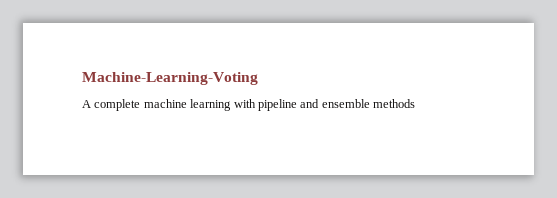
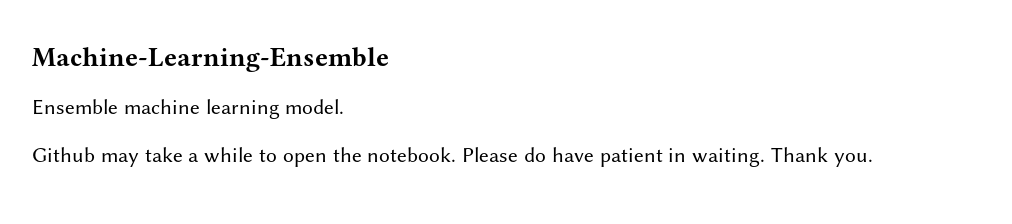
- Machine-Learning-Voting
- A complete machine learning with pipeline and ensemble methods
+ Machine-Learning-Ensemble
+ Ensemble machine learning model.
+ Github may take a while to open the notebook. Please do have patient in waiting. Thank you.

